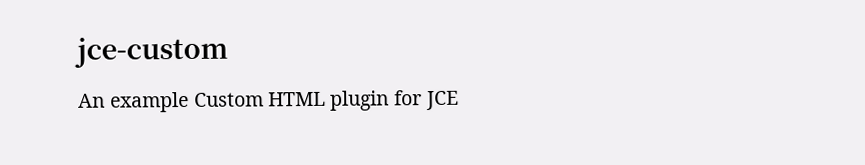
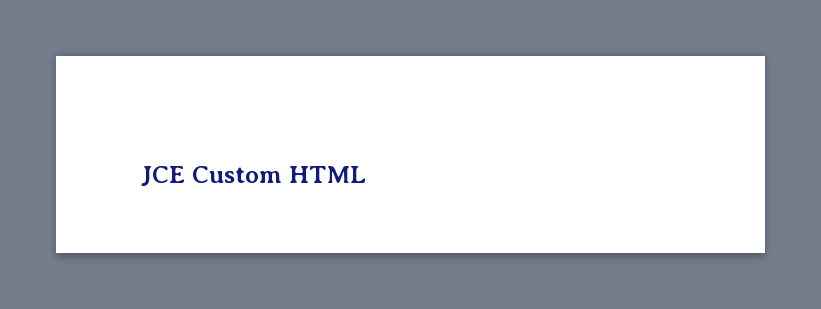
- jce-custom
- An example Custom HTML plugin for JCE
+ JCE Custom HTML

